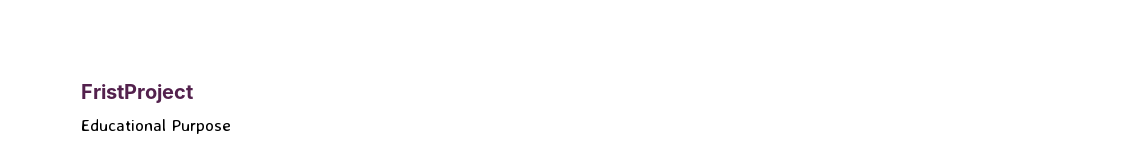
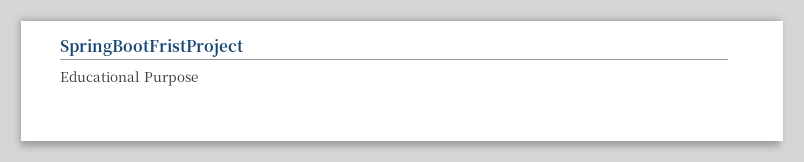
- FristProject
+ SpringBootFristProject

